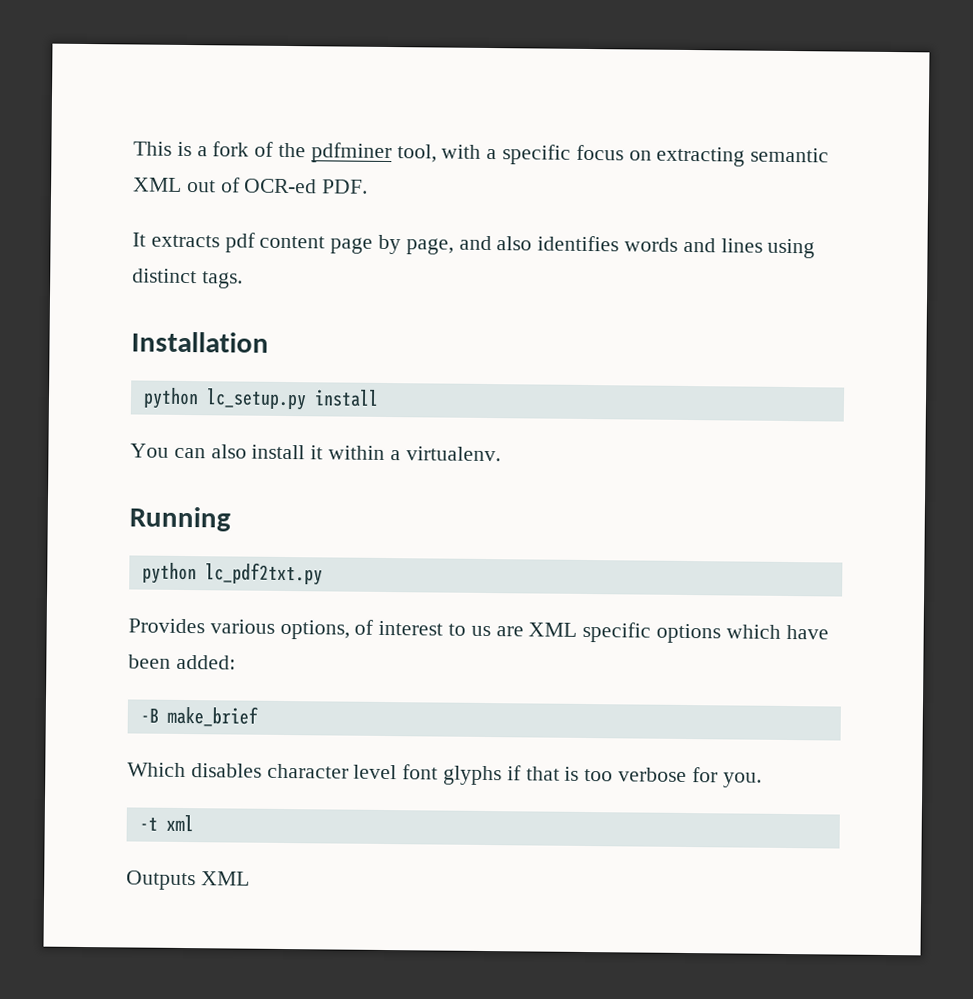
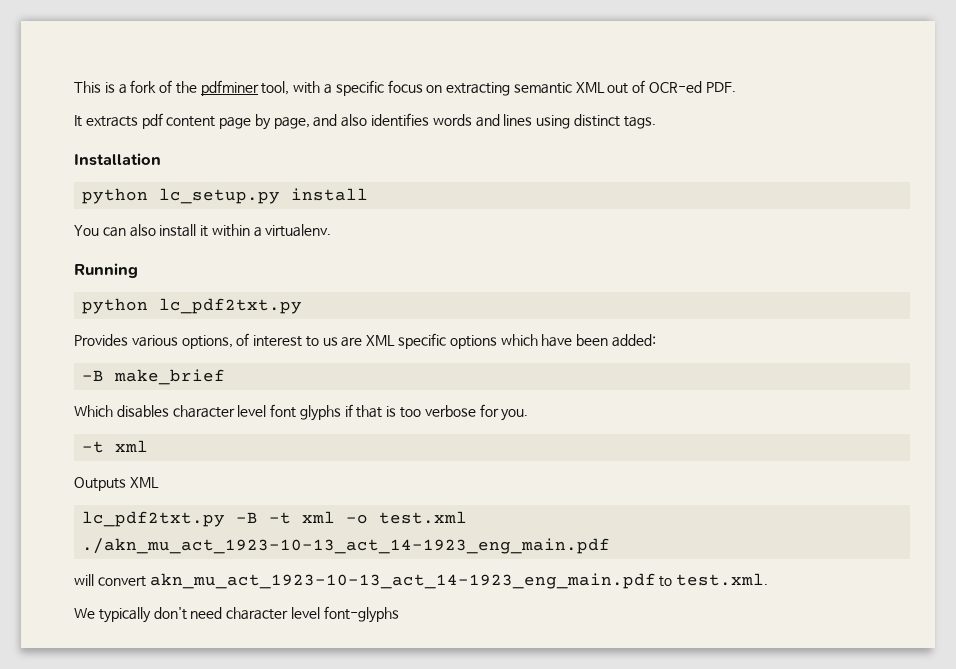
+ lc_pdf2txt.py -B -t xml -o test.xml ./akn_mu_act_1923-10-13_act_14-1923_eng_main.pdf
+ will convert akn_mu_act_1923-10-13_act_14-1923_eng_main.pdf to test.xml.
+ We typically don't need character level font-glyphs

